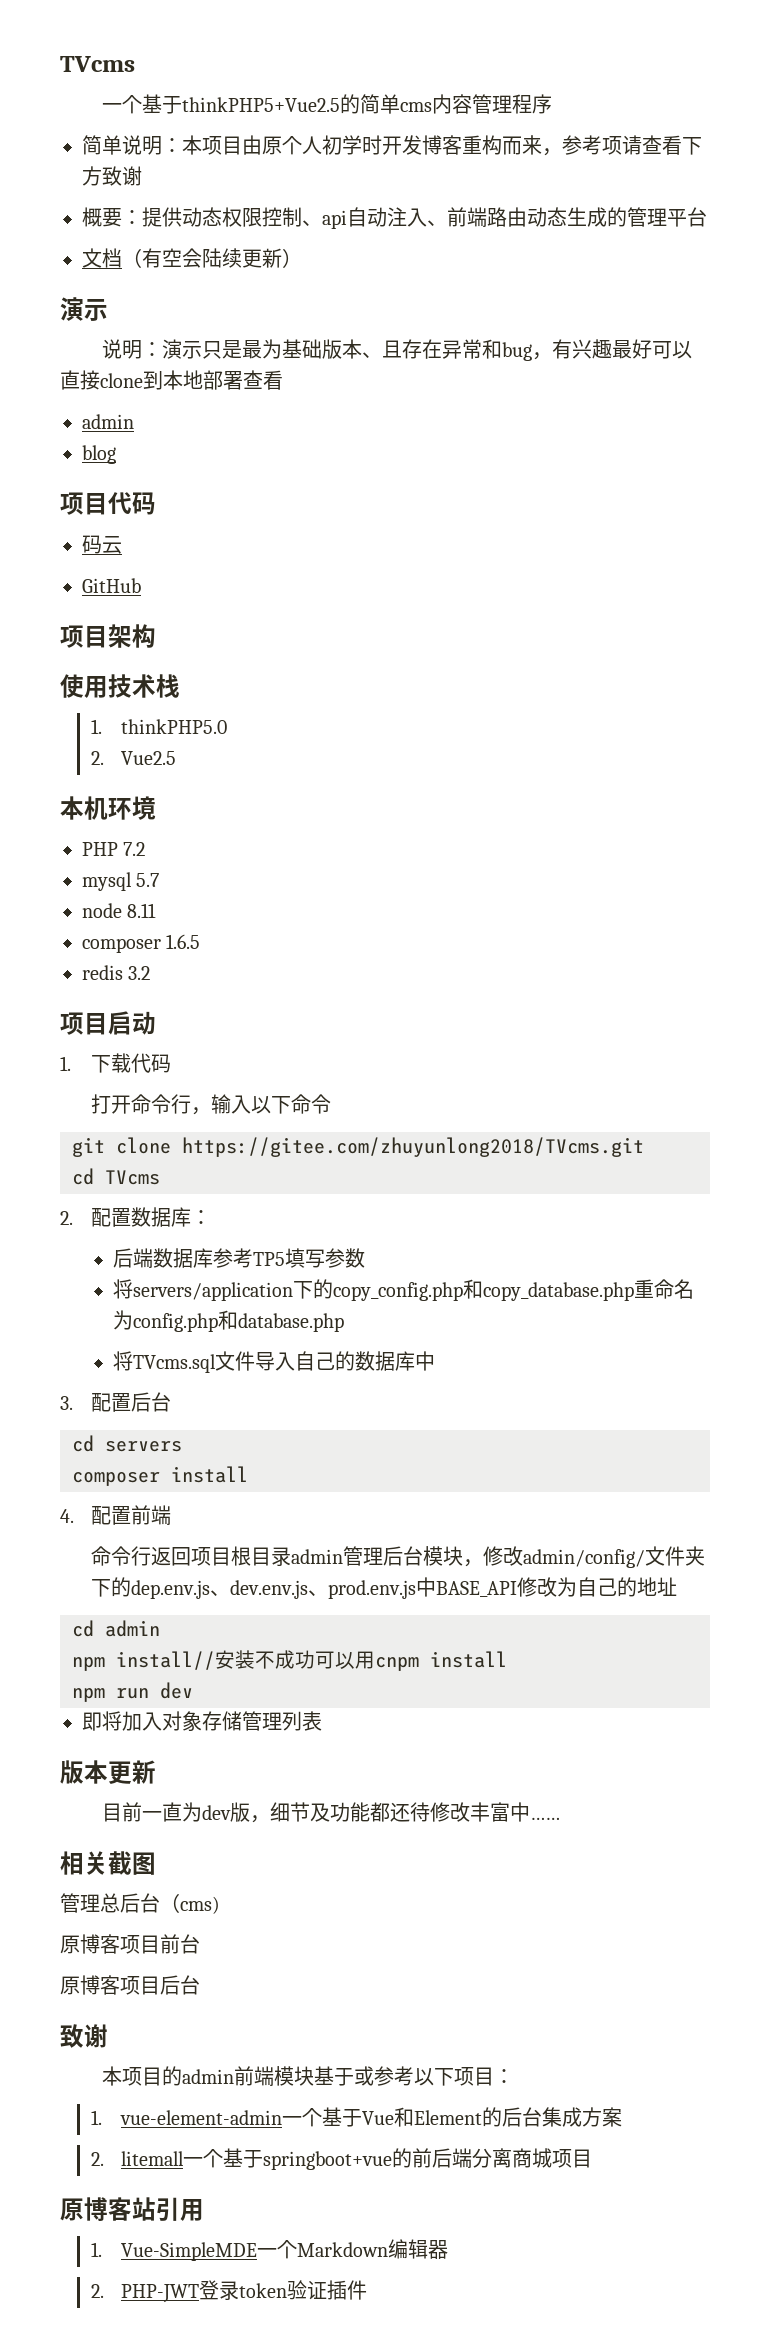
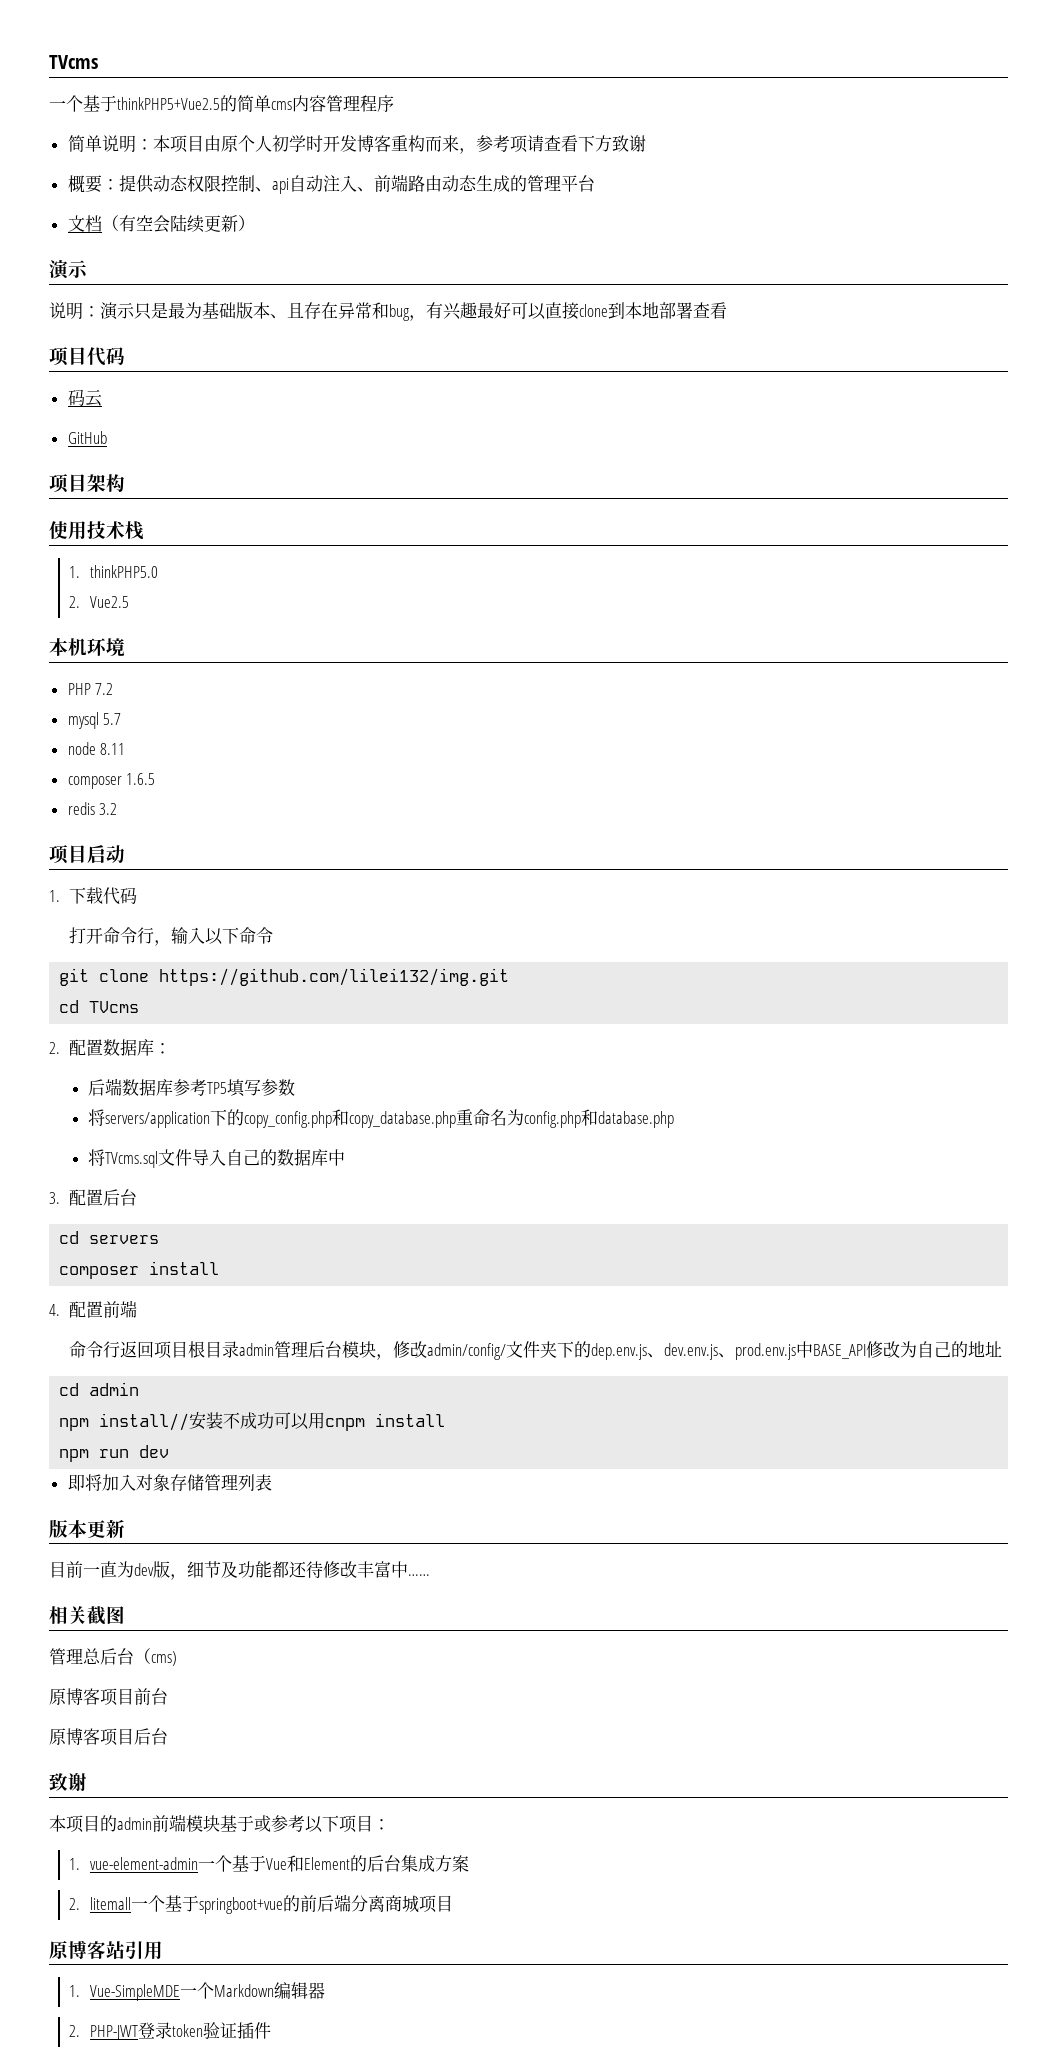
  说明：演示只是最为基础版本、且存在异常和bug，有兴趣最好可以直接clone到本地部署查看
- admin
- blog
- git clone https://gitee.com/zhuyunlong2018/TVcms.git
+ git clone https://github.com/lilei132/img.git

